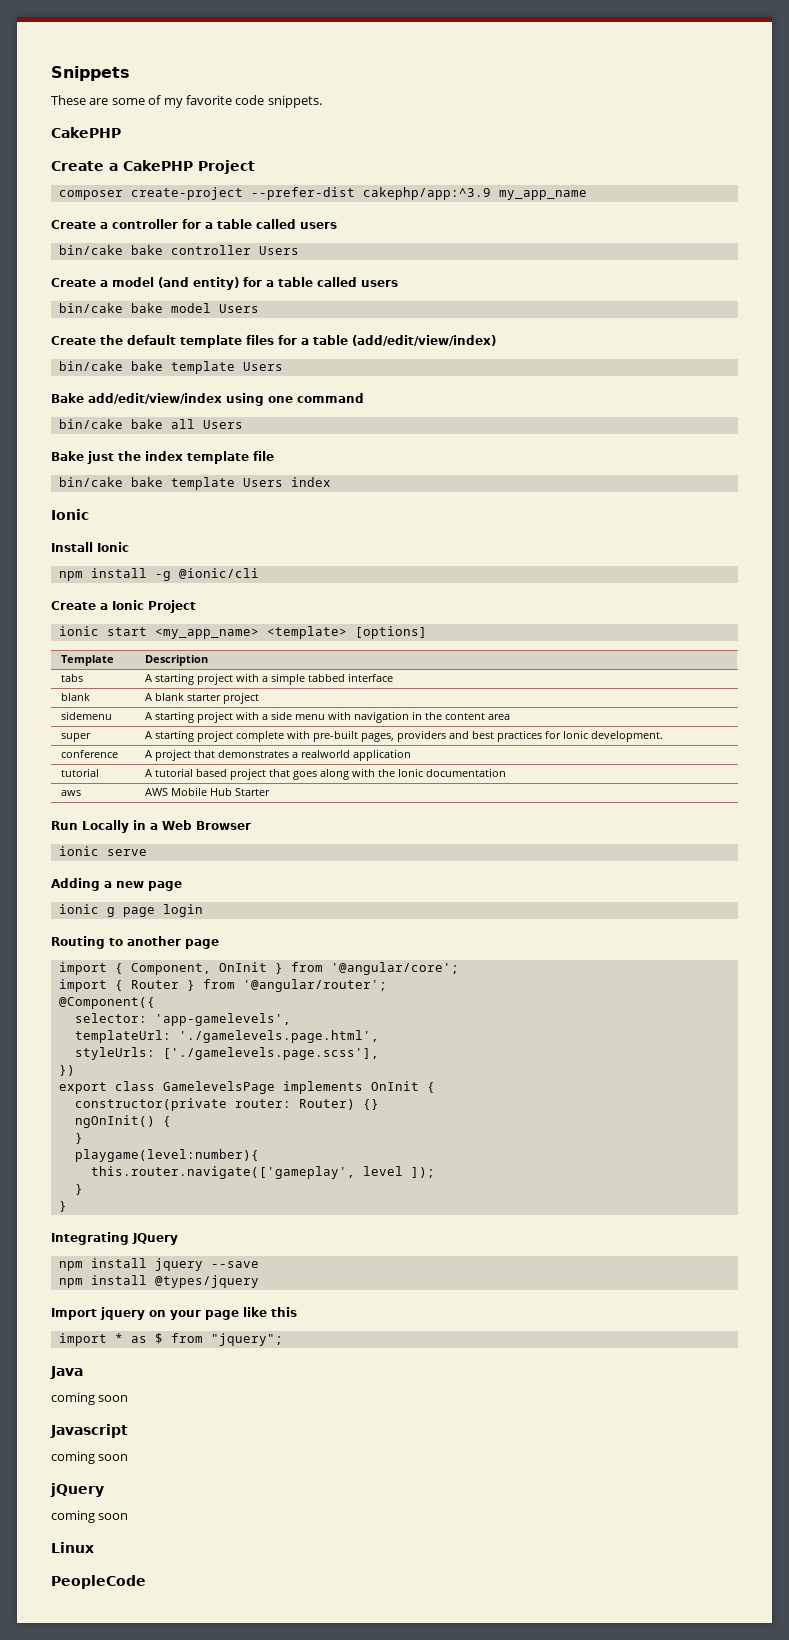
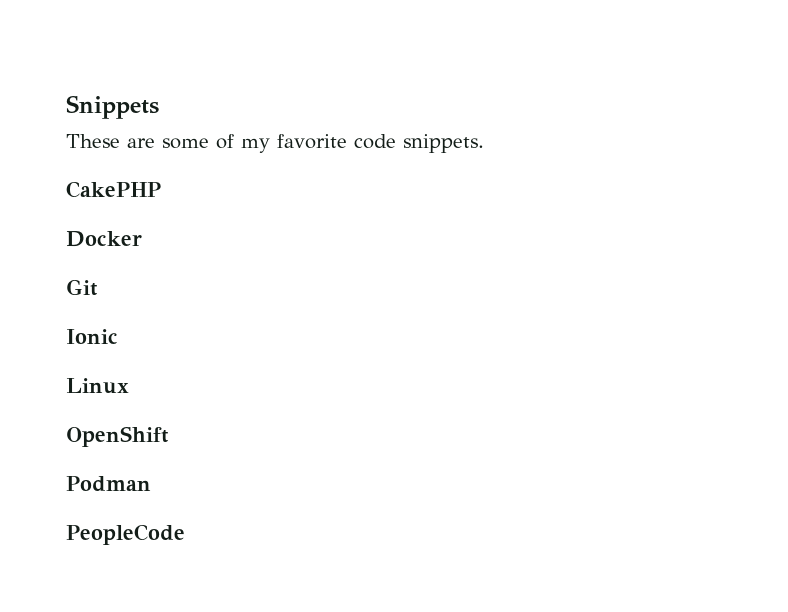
- Create a CakePHP Project
- composer create-project --prefer-dist cakephp/app:^3.9 my_app_name
- Create a controller for a table called users
- bin/cake bake controller Users
- Create a model (and entity) for a table called users
- bin/cake bake model Users
- Create the default template files for a table (add/edit/view/index)
- bin/cake bake template Users
- Bake add/edit/view/index using one command
- bin/cake bake all Users
- Bake just the index template file
- bin/cake bake template Users index
+ Docker
+ Git
  Ionic
- Install Ionic
- npm install -g @ionic/cli
- Create a Ionic Project
- ionic start <my_app_name> <template> [options]
- Template | Description
- tabs | A starting project with a simple tabbed interface
- blank | A blank starter project
- sidemenu | A starting project with a side menu with navigation in the content area
- super | A starting project complete with pre-built pages, providers and best practices for Ionic development.
- conference | A project that demonstrates a realworld application
- tutorial | A tutorial based project that goes along with the Ionic documentation
- aws | AWS Mobile Hub Starter
- Run Locally in a Web Browser
- ionic serve
- Adding a new page
- ionic g page login
- Routing to another page
- import { Component, OnInit } from '@angular/core';
- import { Router } from '@angular/router';
- @Component({
- selector: 'app-gamelevels',
- templateUrl: './gamelevels.page.html',
- styleUrls: ['./gamelevels.page.scss'],
- })
- export class GamelevelsPage implements OnInit {
- constructor(private router: Router) {}
- ngOnInit() {
- }
- playgame(level:number){
- this.router.navigate(['gameplay', level ]);
- }
- }
- Integrating JQuery
- npm install jquery --save
- npm install @types/jquery
- Import jquery on your page like this
- import * as $ from "jquery";
- Java
- coming soon
- Javascript
- coming soon
- jQuery
- coming soon
+ OpenShift
+ Podman

